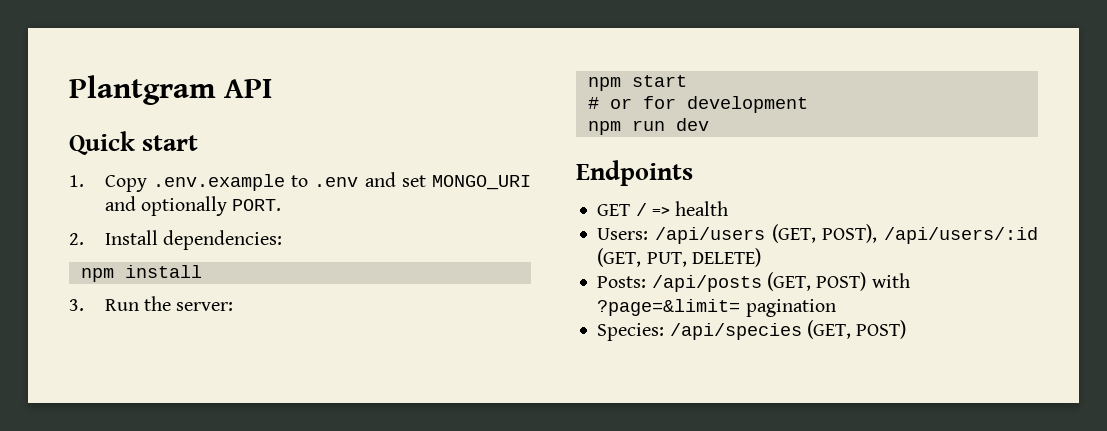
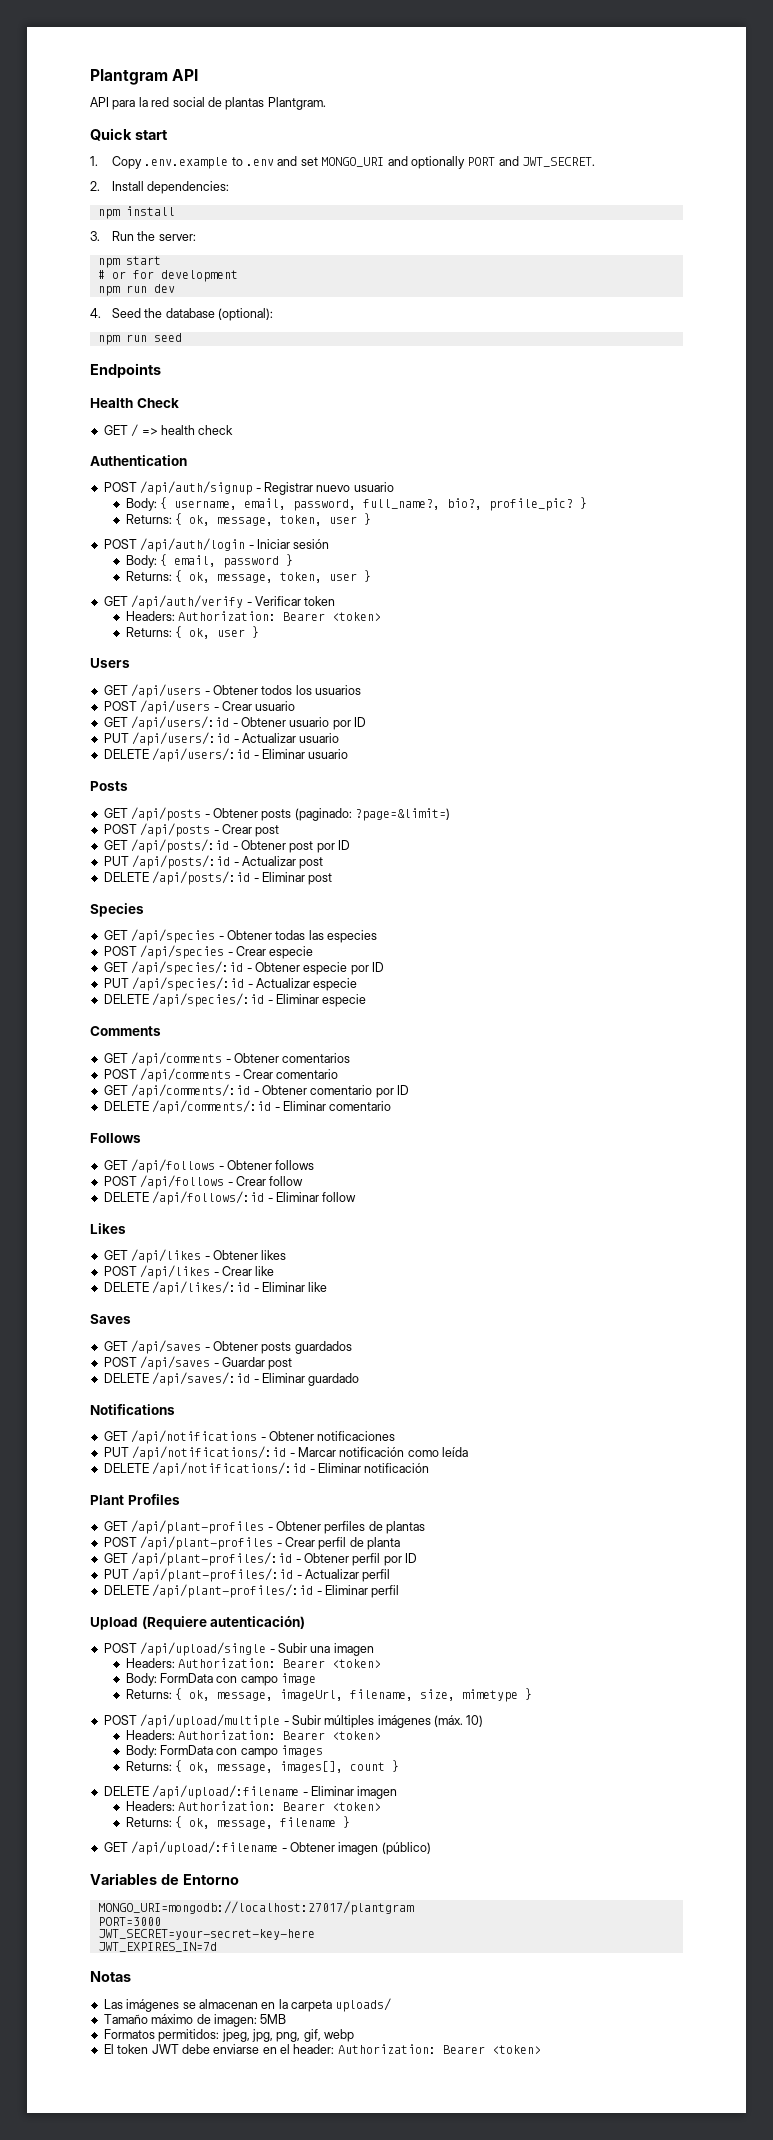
+ API para la red social de plantas Plantgram.
- 1. Copy .env.example to .env and set MONGO_URI and optionally PORT.
+ 1. Copy .env.example to .env and set MONGO_URI and optionally PORT and JWT_SECRET.
+ 4. Seed the database (optional):
+ npm run seed
+ Health Check
- GET / => health
- Users: /api/users (GET, POST), /api/users/:id (GET, PUT, DELETE)
- Posts: /api/posts (GET, POST) with ?page=&limit= pagination
- Species: /api/species (GET, POST)
+ GET / => health check
+ Authentication
+ POST /api/auth/signup - Registrar nuevo usuario
+ Body: { username, email, password, full_name?, bio?, profile_pic? }
+ Returns: { ok, message, token, user }
+ POST /api/auth/login - Iniciar sesión
+ Body: { email, password }
+ Returns: { ok, message, token, user }
+ GET /api/auth/verify - Verificar token
+ Headers: Authorization: Bearer <token>
+ Returns: { ok, user }
+ Users
+ GET /api/users - Obtener todos los usuarios
+ POST /api/users - Crear usuario
+ GET /api/users/:id - Obtener usuario por ID
+ PUT /api/users/:id - Actualizar usuario
+ DELETE /api/users/:id - Eliminar usuario
+ Posts
+ GET /api/posts - Obtener posts (paginado: ?page=&limit=)
+ POST /api/posts - Crear post
+ GET /api/posts/:id - Obtener post por ID
+ PUT /api/posts/:id - Actualizar post
+ DELETE /api/posts/:id - Eliminar post
+ Species
+ GET /api/species - Obtener todas las especies
+ POST /api/species - Crear especie
+ GET /api/species/:id - Obtener especie por ID
+ PUT /api/species/:id - Actualizar especie
+ DELETE /api/species/:id - Eliminar especie
+ Comments
+ GET /api/comments - Obtener comentarios
+ POST /api/comments - Crear comentario
+ GET /api/comments/:id - Obtener comentario por ID
+ DELETE /api/comments/:id - Eliminar comentario
+ Follows
+ GET /api/follows - Obtener follows
+ POST /api/follows - Crear follow
+ DELETE /api/follows/:id - Eliminar follow
+ Likes
+ GET /api/likes - Obtener likes
+ POST /api/likes - Crear like
+ DELETE /api/likes/:id - Eliminar like
+ Saves
+ GET /api/saves - Obtener posts guardados
+ POST /api/saves - Guardar post
+ DELETE /api/saves/:id - Eliminar guardado
+ Notifications
+ GET /api/notifications - Obtener notificaciones
+ PUT /api/notifications/:id - Marcar notificación como leída
+ DELETE /api/notifications/:id - Eliminar notificación
+ Plant Profiles
+ GET /api/plant-profiles - Obtener perfiles de plantas
+ POST /api/plant-profiles - Crear perfil de planta
+ GET /api/plant-profiles/:id - Obtener perfil por ID
+ PUT /api/plant-profiles/:id - Actualizar perfil
+ DELETE /api/plant-profiles/:id - Eliminar perfil
+ Upload (Requiere autenticación)
+ POST /api/upload/single - Subir una imagen
+ Headers: Authorization: Bearer <token>
+ Body: FormData con campo image
+ Returns: { ok, message, imageUrl, filename, size, mimetype }
+ POST /api/upload/multiple - Subir múltiples imágenes (máx. 10)
+ Headers: Authorization: Bearer <token>
+ Body: FormData con campo images
+ Returns: { ok, message, images[], count }
+ DELETE /api/upload/:filename - Eliminar imagen
+ Headers: Authorization: Bearer <token>
+ Returns: { ok, message, filename }
+ GET /api/upload/:filename - Obtener imagen (público)
+ Variables de Entorno
+ MONGO_URI=mongodb://localhost:27017/plantgram
+ PORT=3000
+ JWT_SECRET=your-secret-key-here
+ JWT_EXPIRES_IN=7d
+ Notas
+ Las imágenes se almacenan en la carpeta uploads/
+ Tamaño máximo de imagen: 5MB
+ Formatos permitidos: jpeg, jpg, png, gif, webp
+ El token JWT debe enviarse en el header: Authorization: Bearer <token>

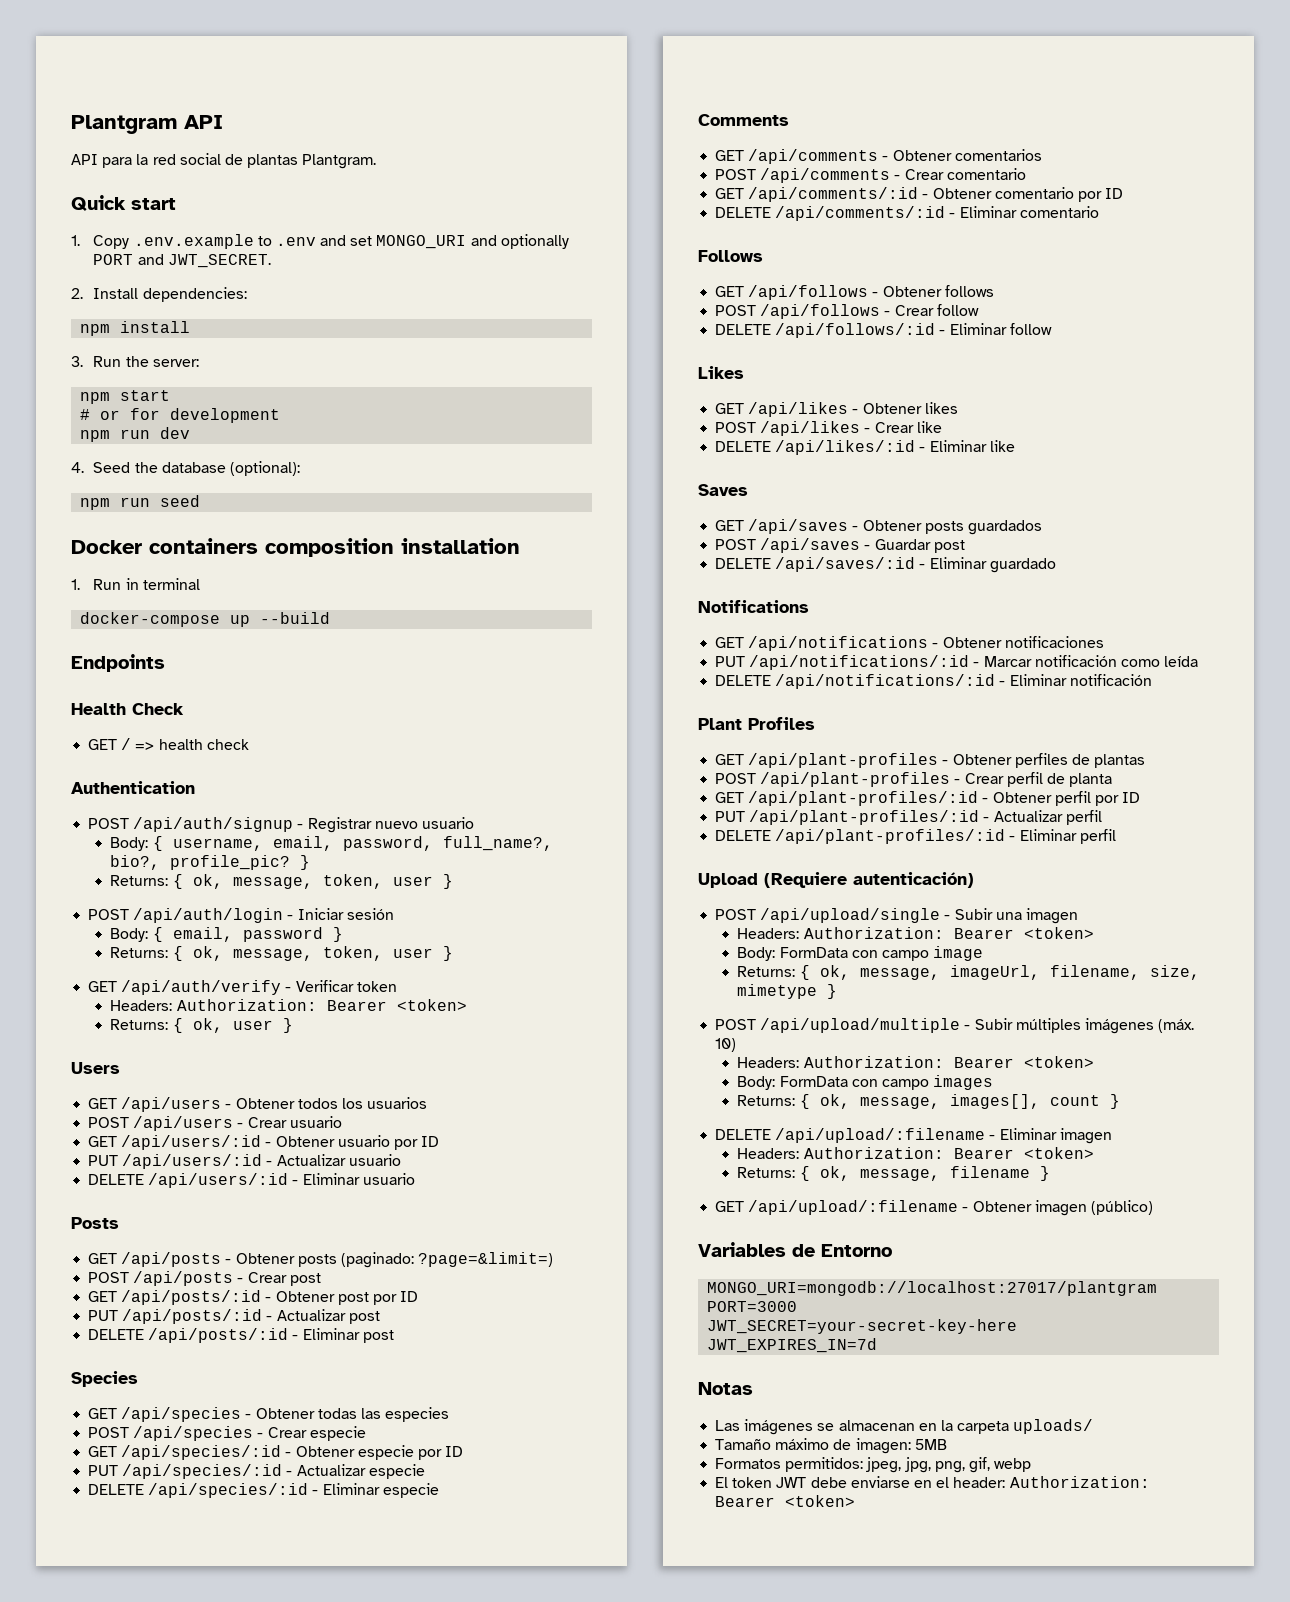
+ Docker containers composition installation
+ 1. Run in terminal
+ docker-compose up --build

